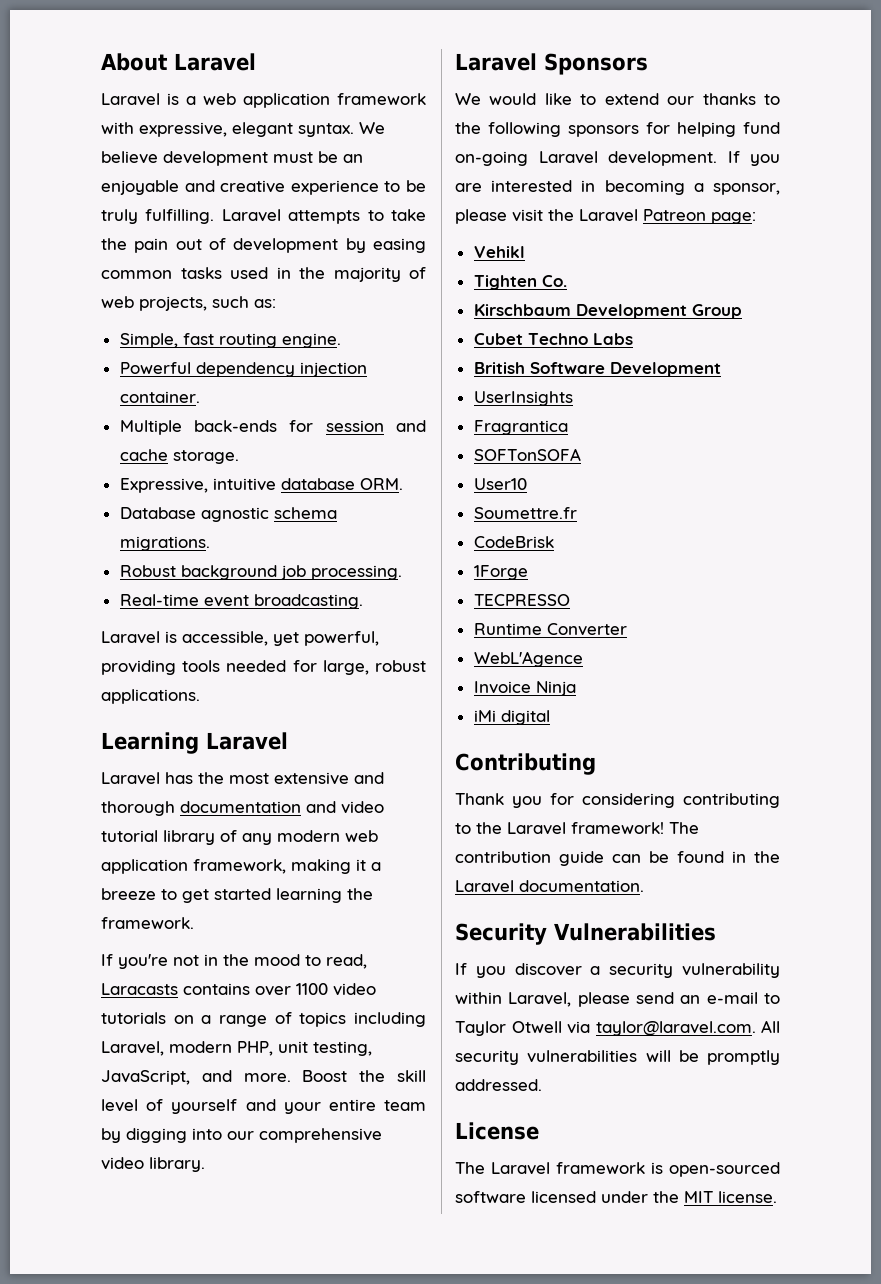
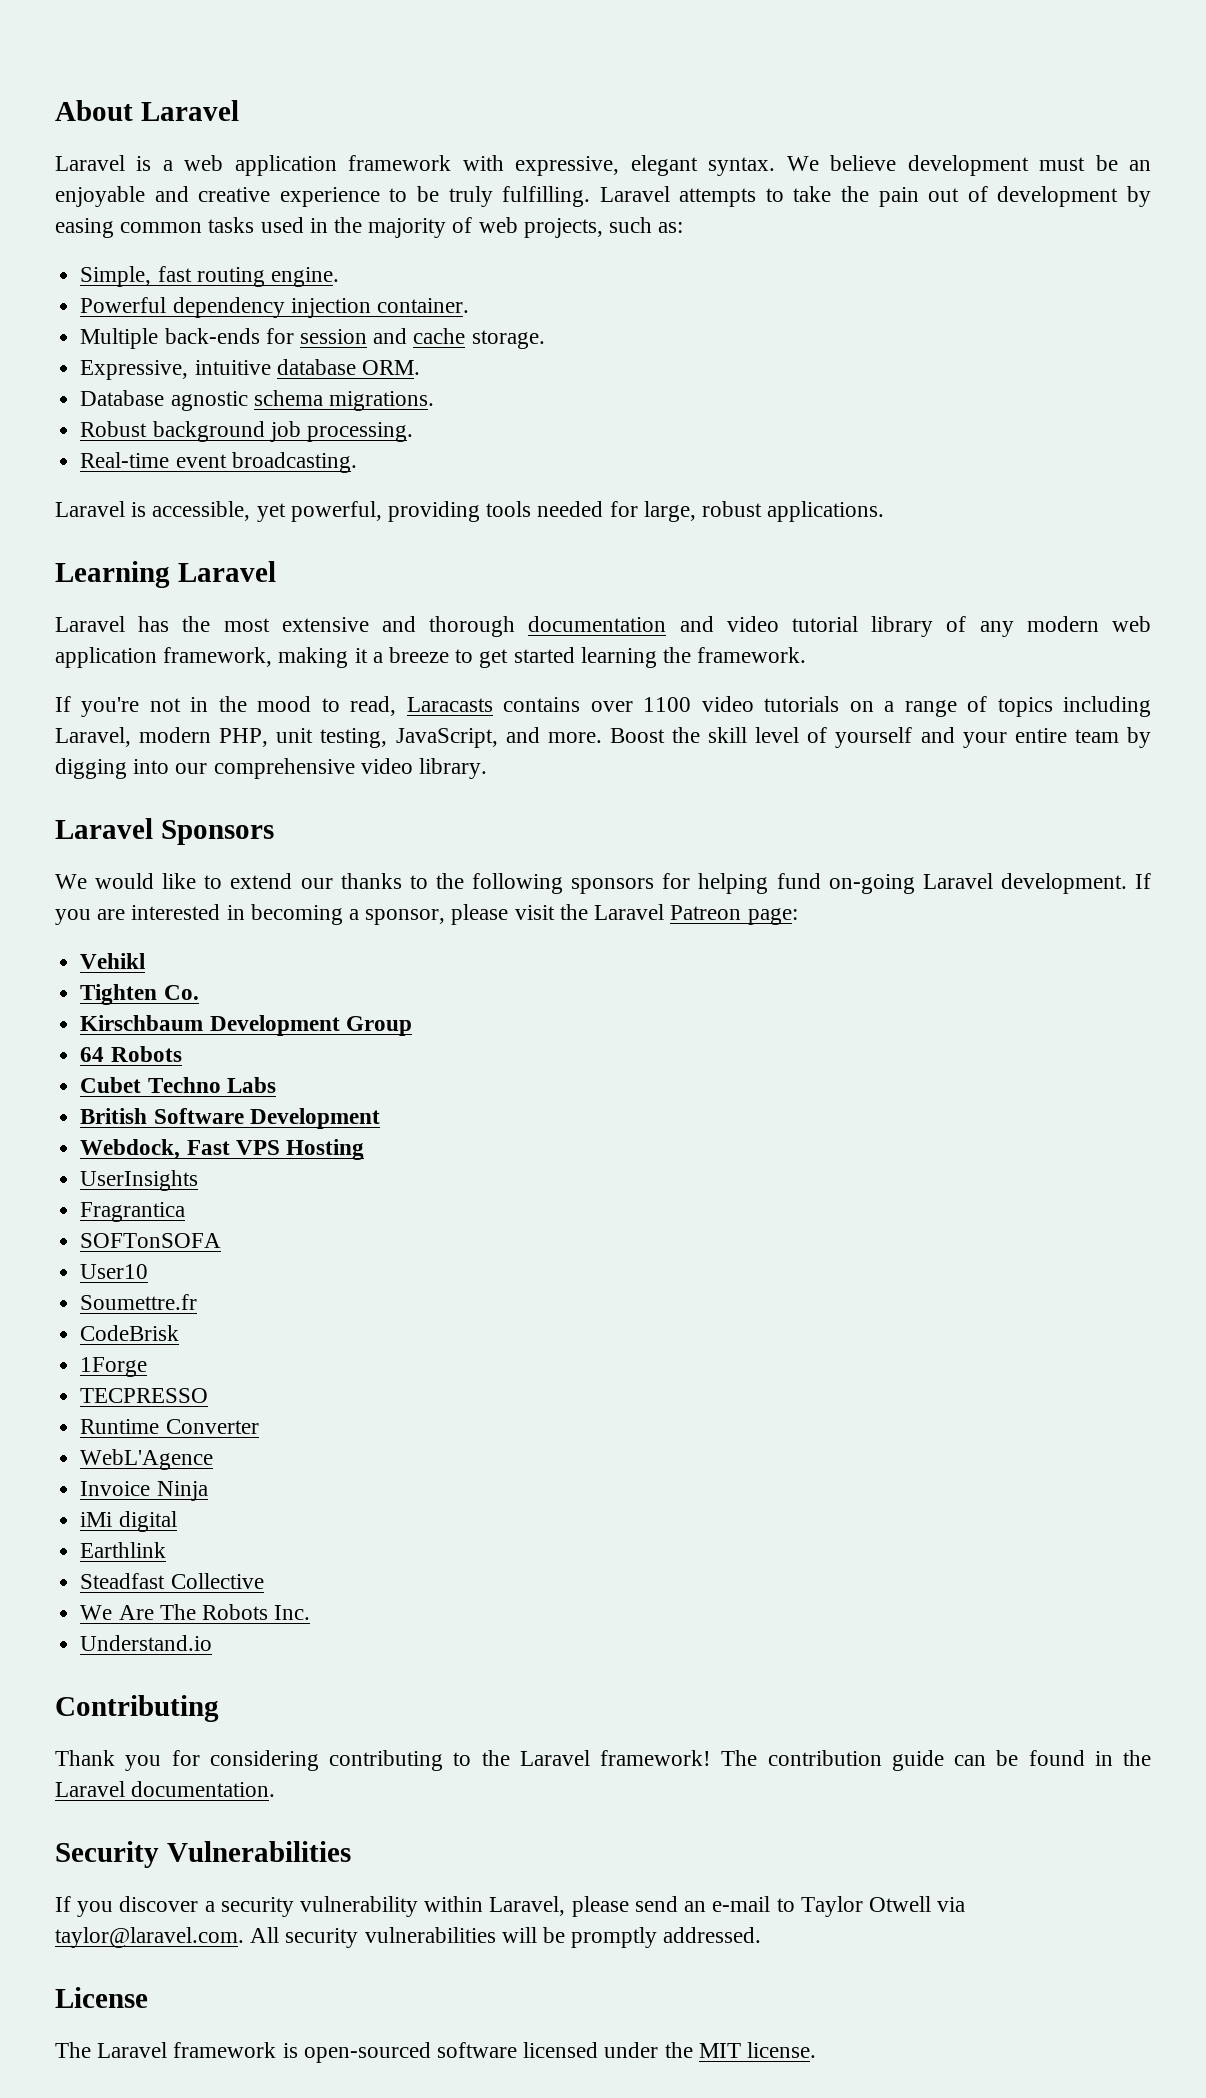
+ 64 Robots
+ Webdock, Fast VPS Hosting
+ Earthlink
+ Steadfast Collective
+ We Are The Robots Inc.
+ Understand.io

